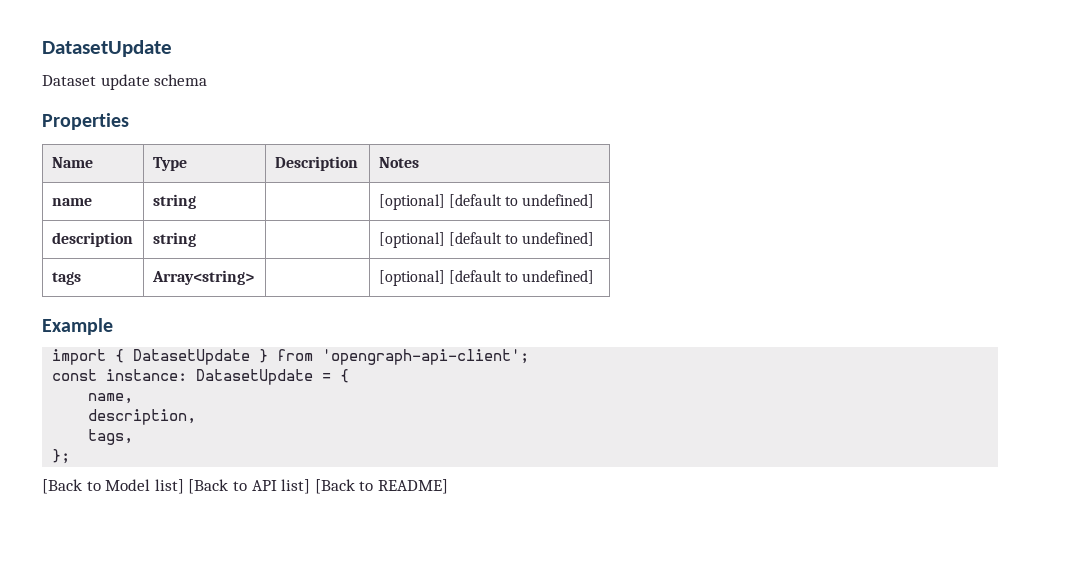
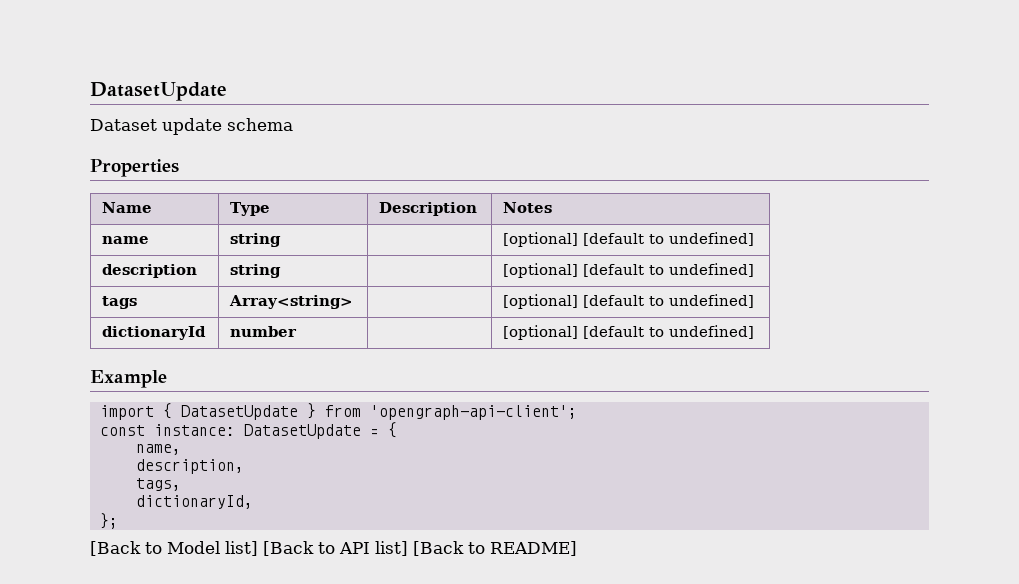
+ dictionaryId | number | | [optional] [default to undefined]
+ dictionaryId,

